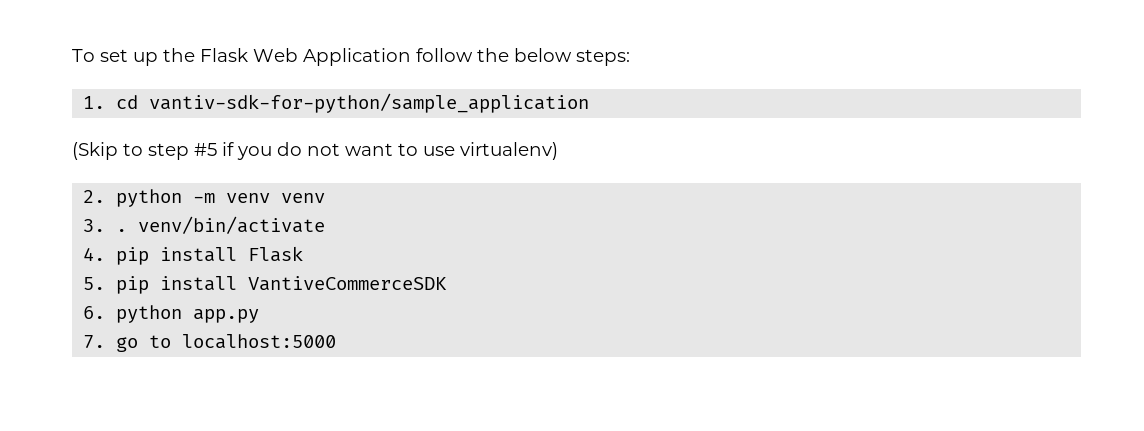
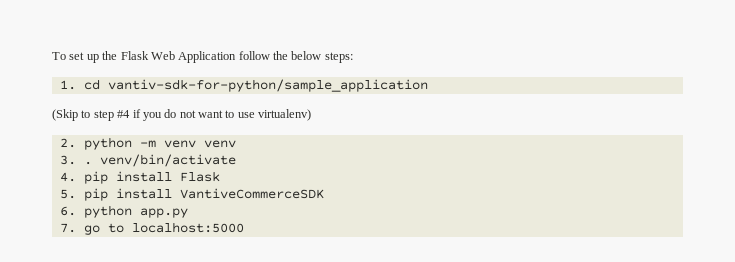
- (Skip to step #5 if you do not want to use virtualenv)
+ (Skip to step #4 if you do not want to use virtualenv)

